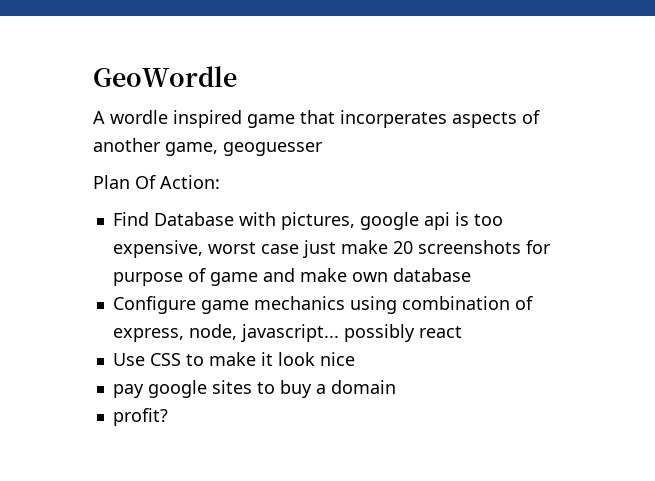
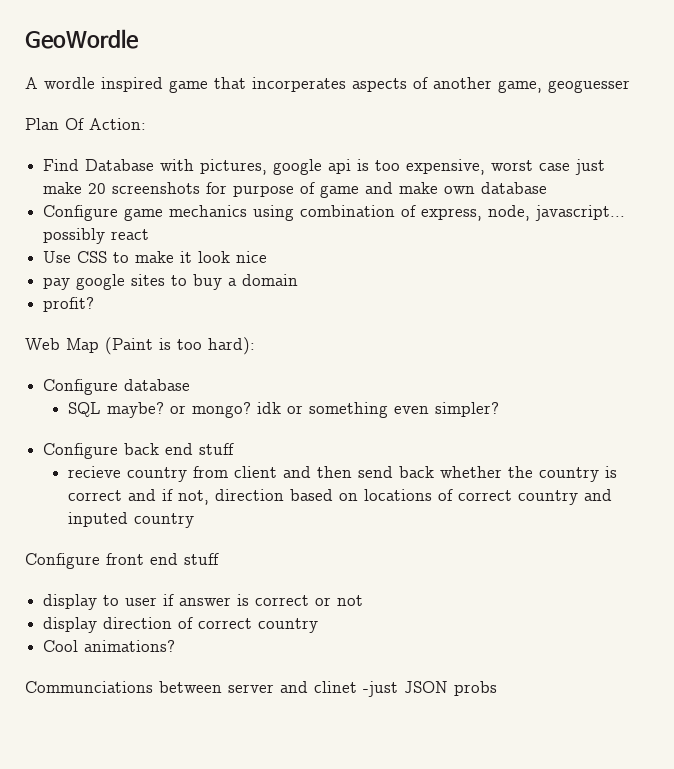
+ Web Map (Paint is too hard):
+ Configure database
+ SQL maybe? or mongo? idk or something even simpler?
+ Configure back end stuff
+ recieve country from client and then send back whether the country is correct and if not, direction based on locations of correct country and inputed country
+ Configure front end stuff
+ display to user if answer is correct or not
+ display direction of correct country
+ Cool animations?
+ Communciations between server and clinet -just JSON probs

